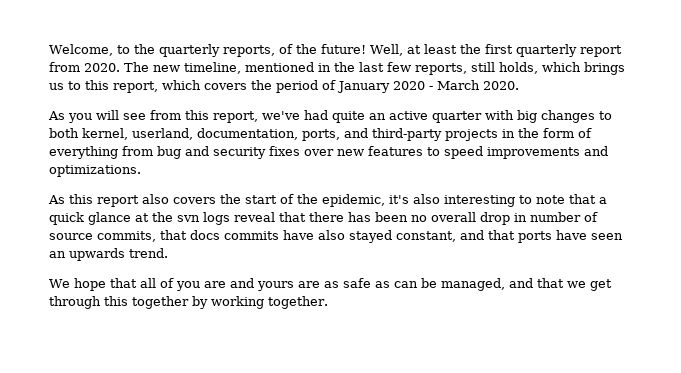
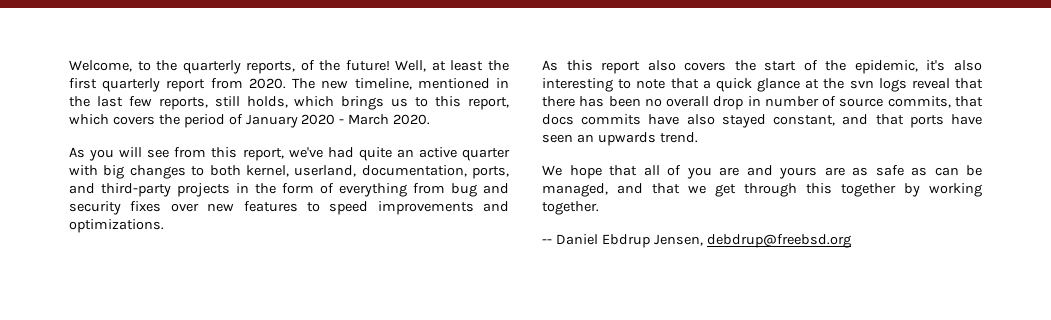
+ -- Daniel Ebdrup Jensen, debdrup@freebsd.org

